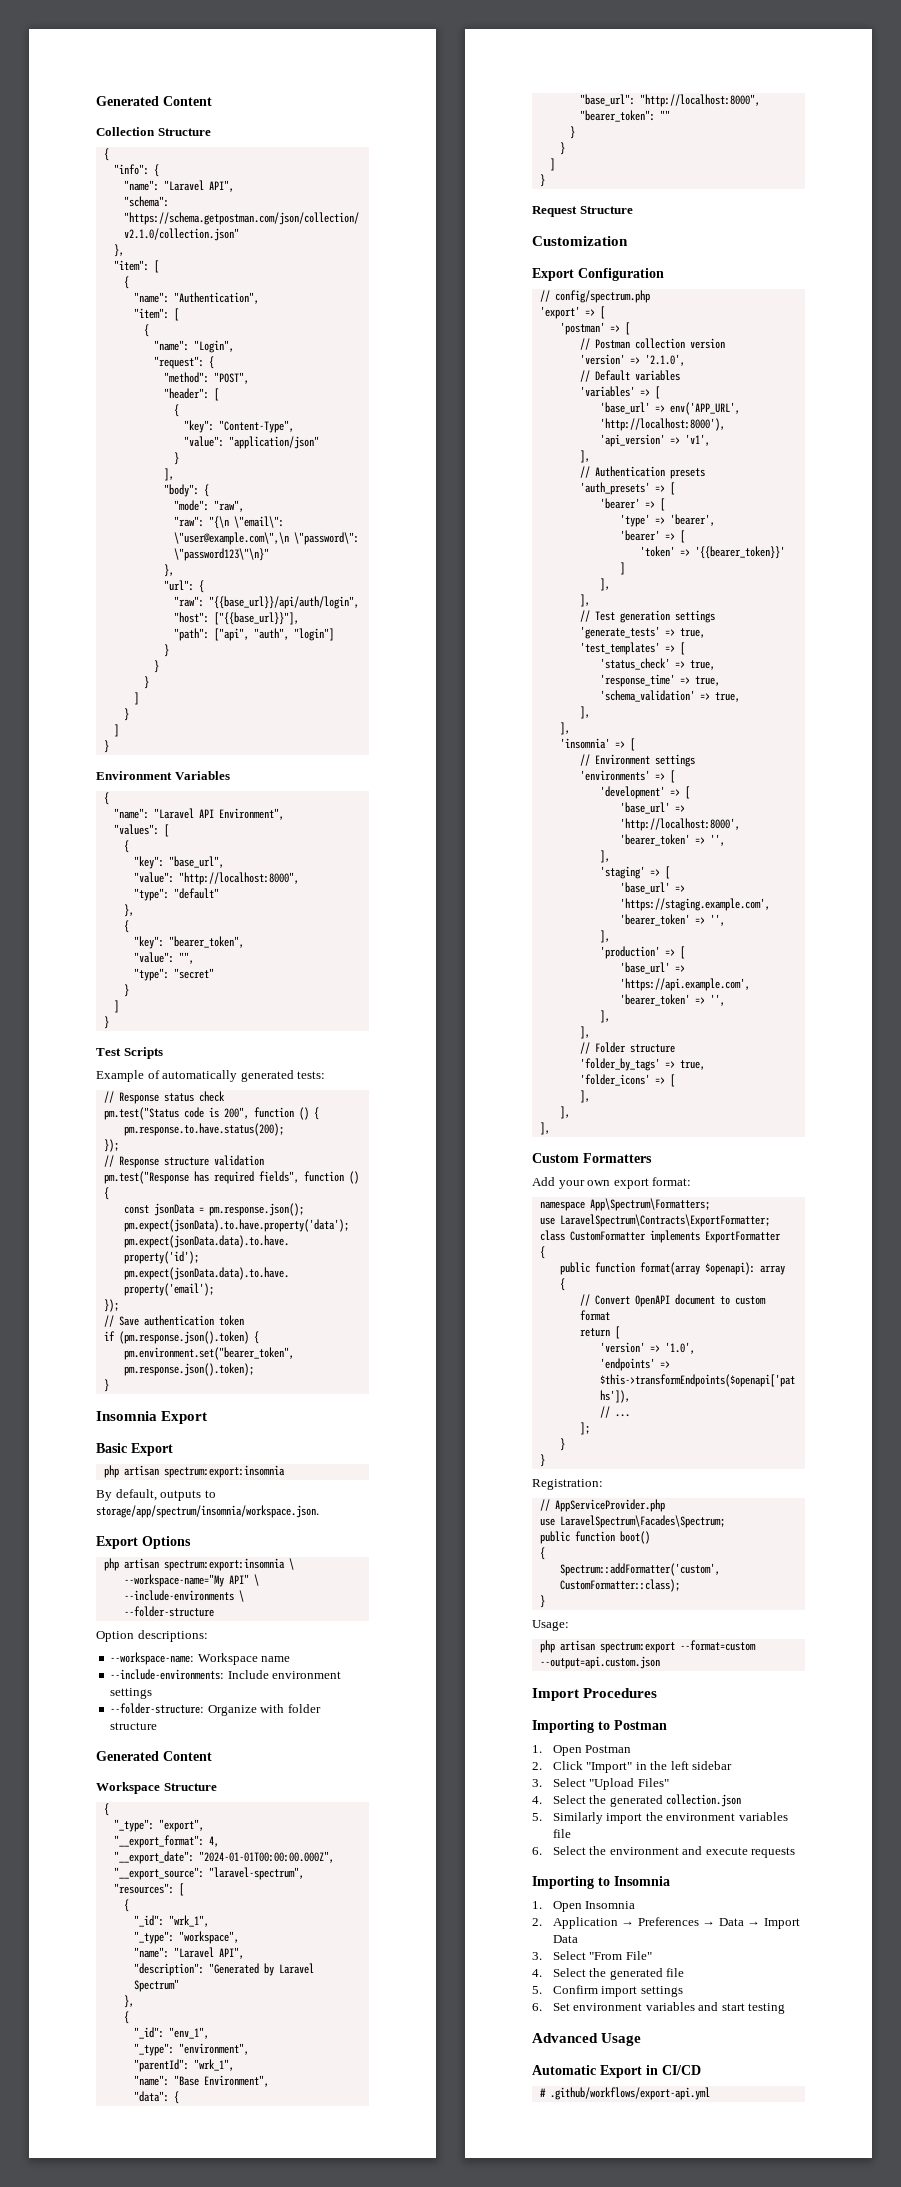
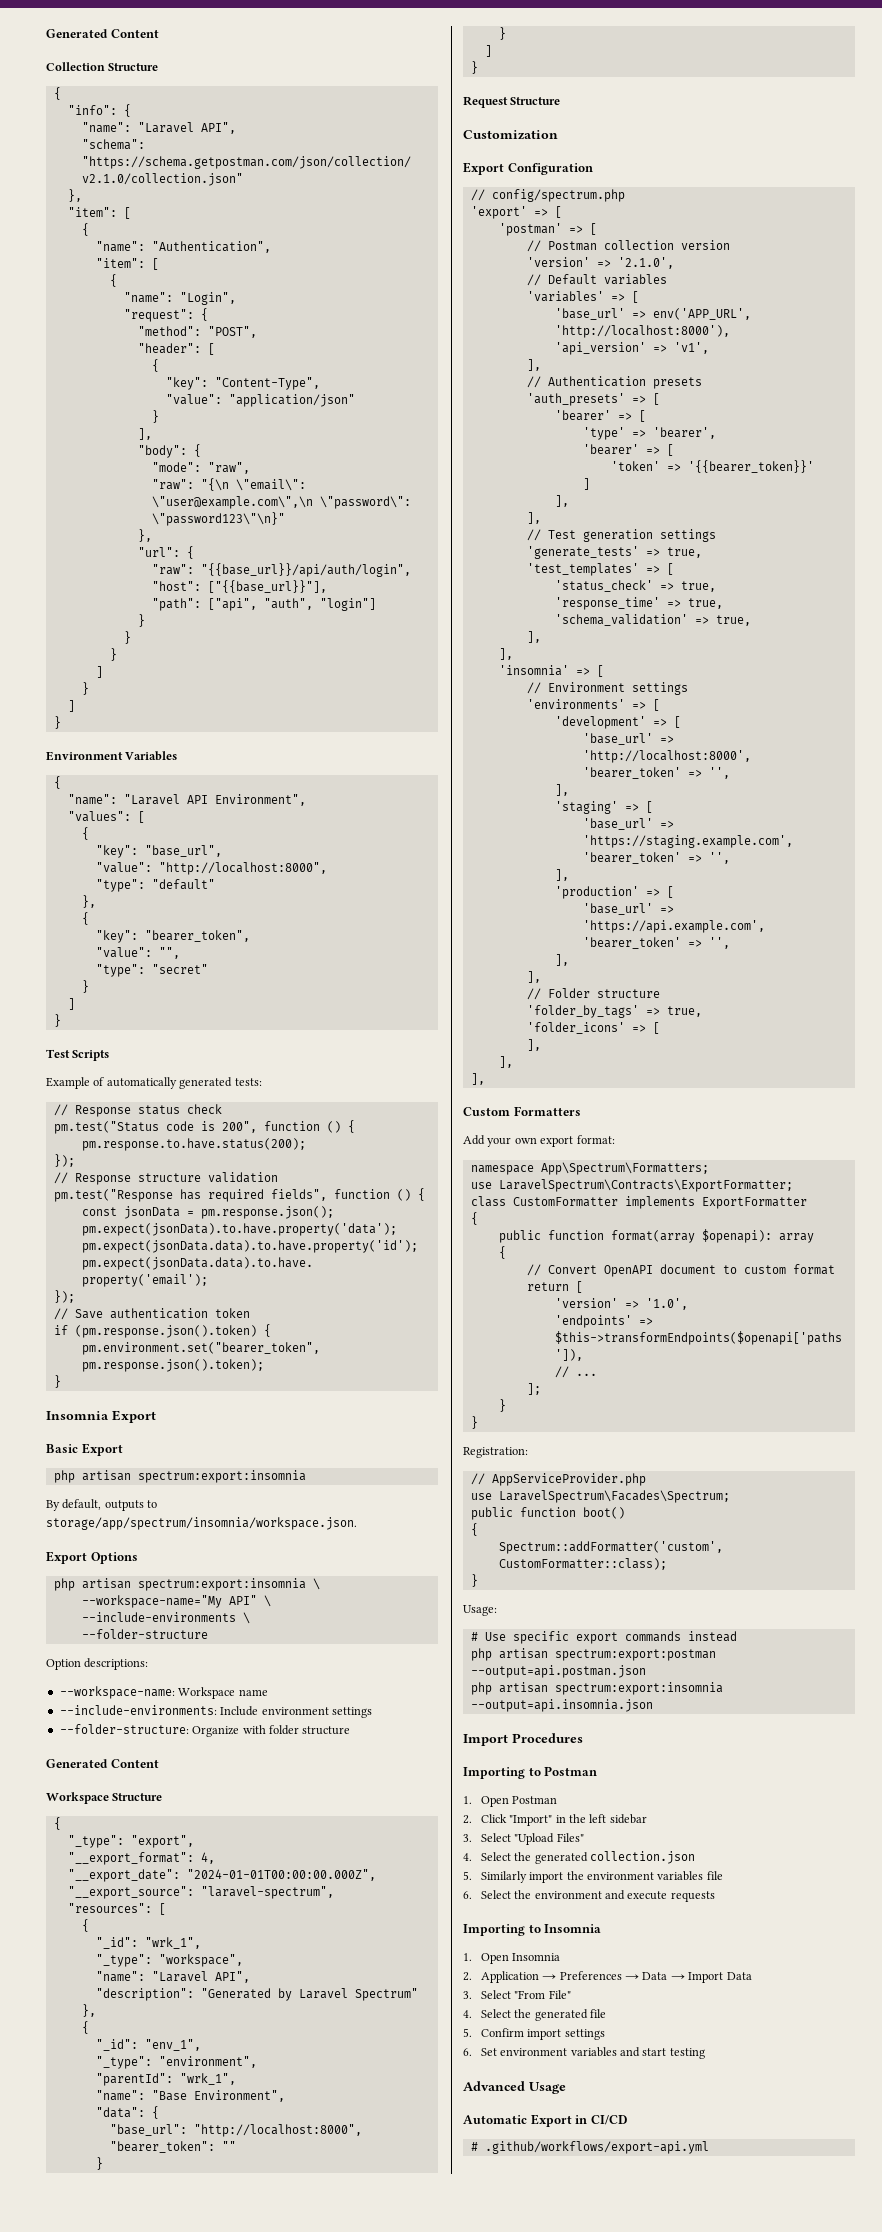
- php artisan spectrum:export --format=custom --output=api.custom.json
+ # Use specific export commands instead
+ php artisan spectrum:export:postman --output=api.postman.json
+ php artisan spectrum:export:insomnia --output=api.insomnia.json

